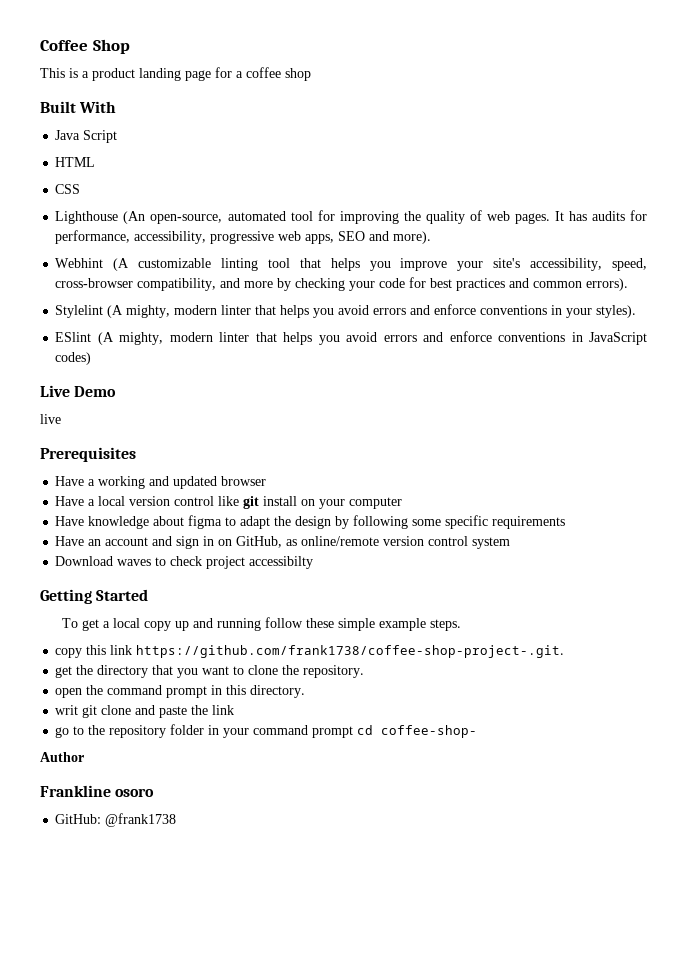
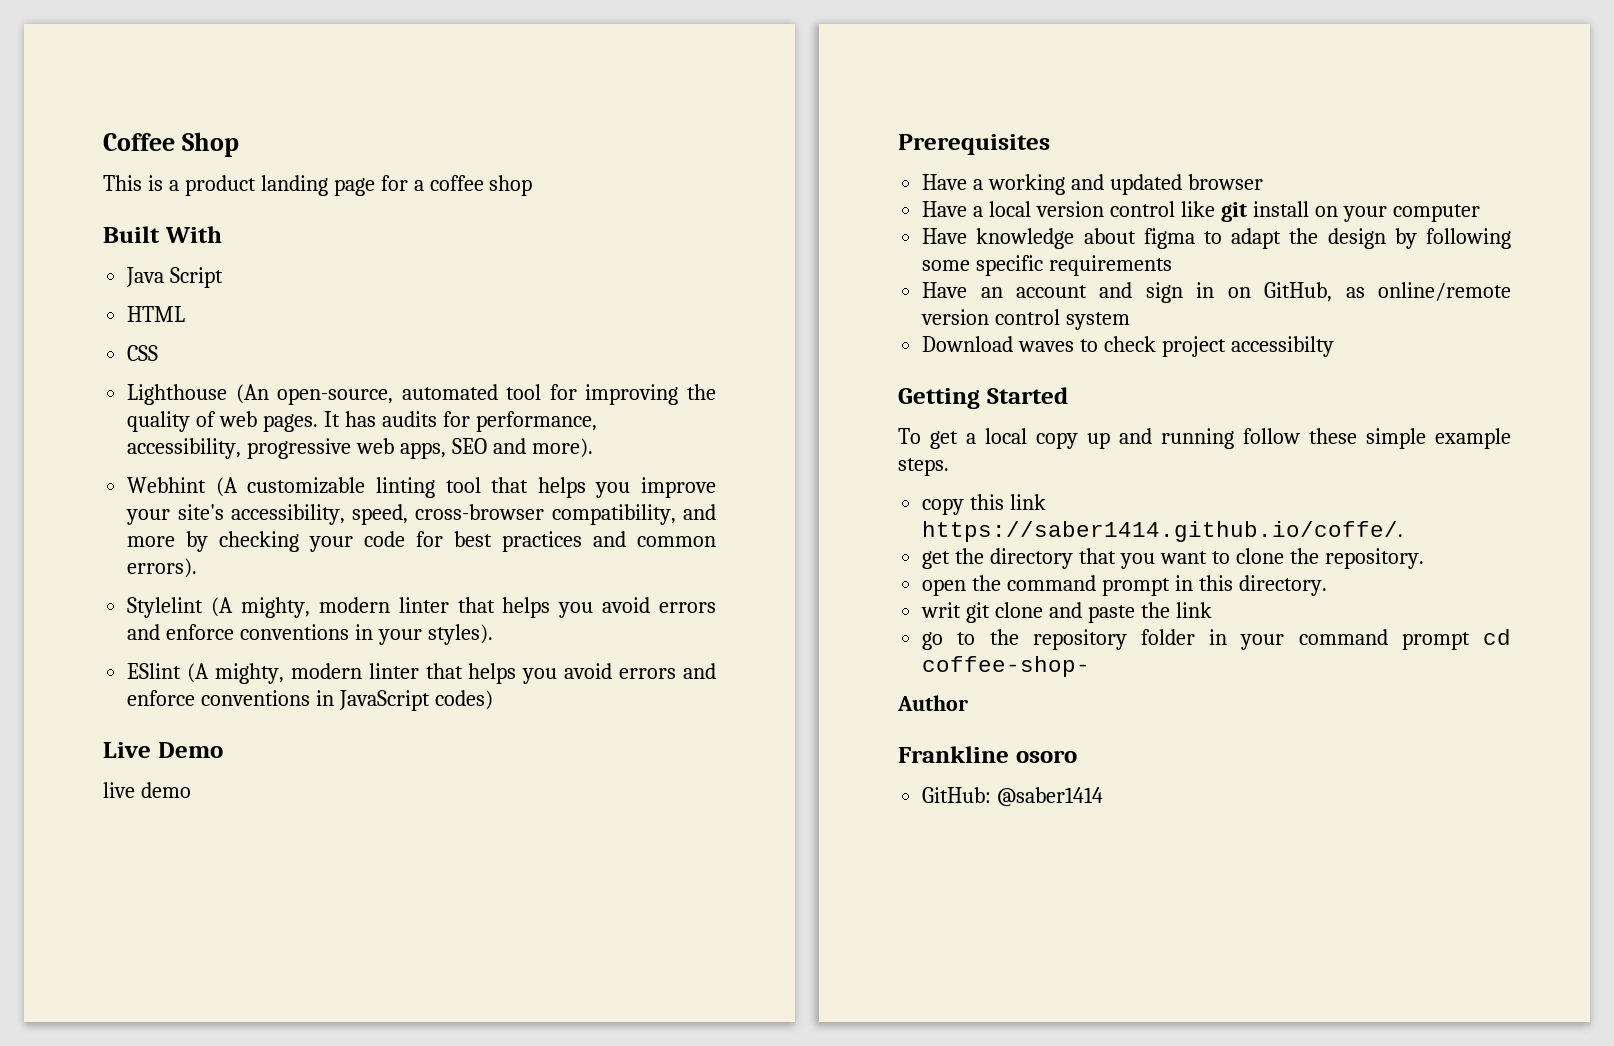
- live
+ live demo
- copy this link https://github.com/frank1738/coffee-shop-project-.git.
+ copy this link https://saber1414.github.io/coffe/.
- GitHub: @frank1738
+ GitHub: @saber1414

